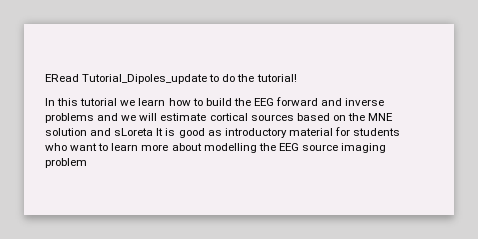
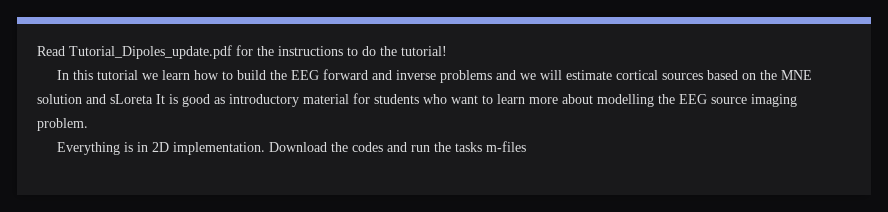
- ERead Tutorial_Dipoles_update to do the tutorial!
+ Read Tutorial_Dipoles_update.pdf for the instructions to do the tutorial!
- In this tutorial we learn how to build the EEG forward and inverse problems and we will estimate cortical sources based on the MNE solution and sLoreta It is good as introductory material for students who want to learn more about modelling the EEG source imaging problem
+ In this tutorial we learn how to build the EEG forward and inverse problems and we will estimate cortical sources based on the MNE solution and sLoreta It is good as introductory material for students who want to learn more about modelling the EEG source imaging problem.
+ Everything is in 2D implementation. Download the codes and run the tasks m-files

